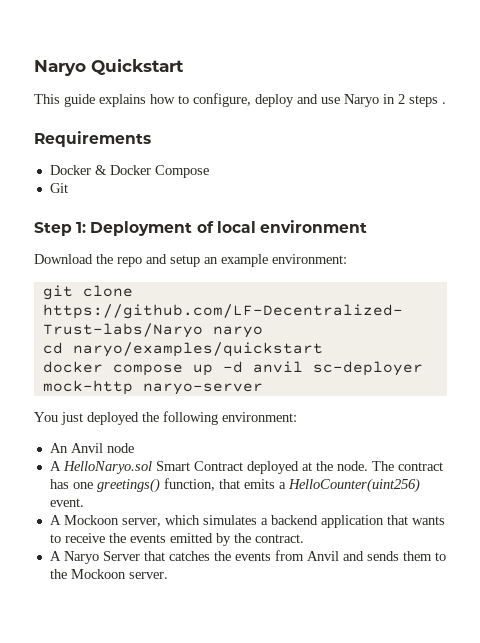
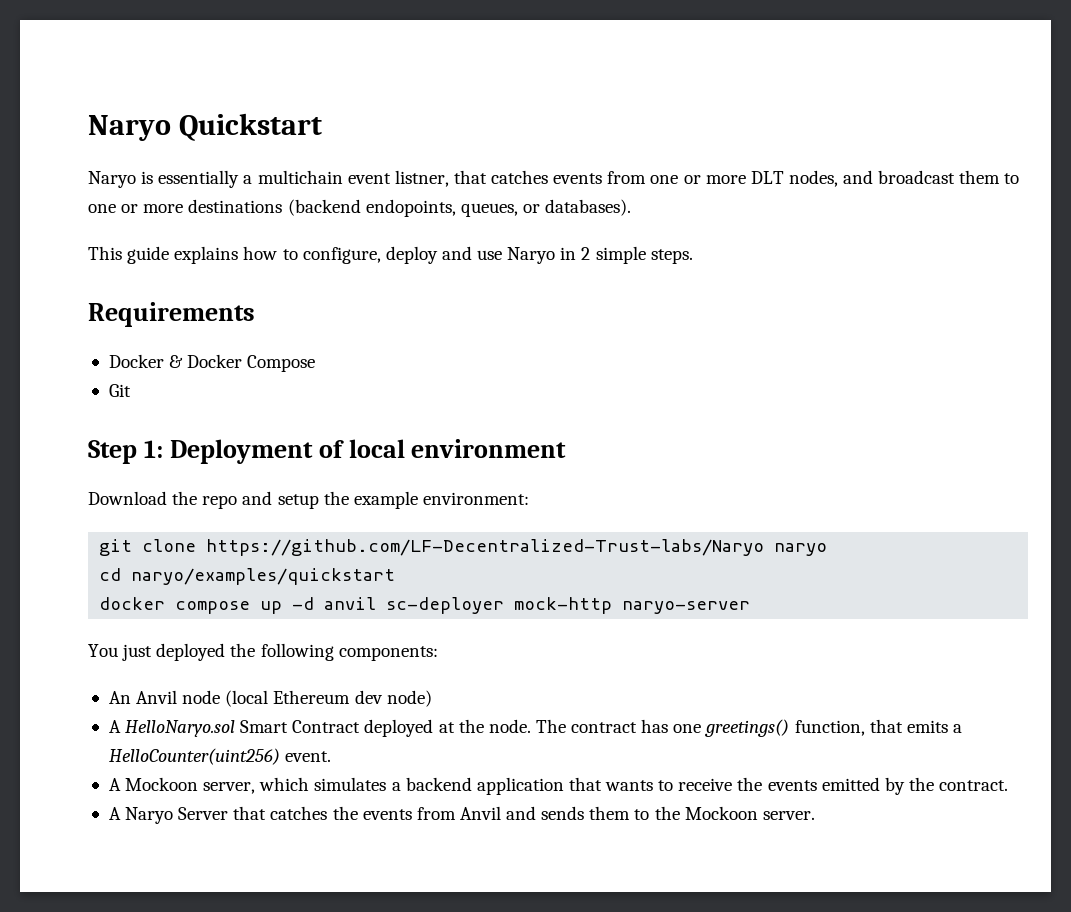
+ Naryo is essentially a multichain event listner, that catches events from one or more DLT nodes, and broadcast them to one or more destinations (backend endopoints, queues, or databases).
- This guide explains how to configure, deploy and use Naryo in 2 steps .
+ This guide explains how to configure, deploy and use Naryo in 2 simple steps.
- Download the repo and setup an example environment:
+ Download the repo and setup the example environment:
- You just deployed the following environment:
+ You just deployed the following components:
- An Anvil node
+ An Anvil node (local Ethereum dev node)

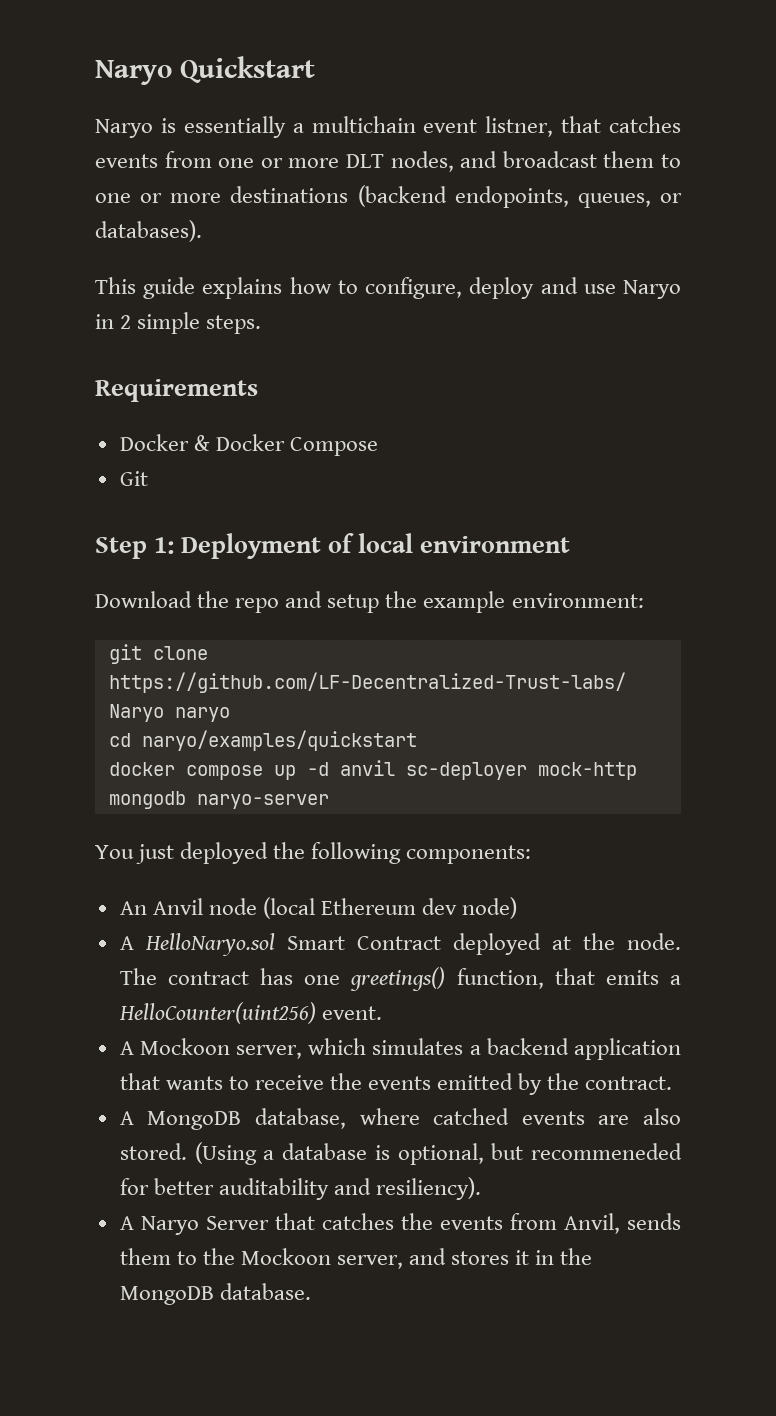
- docker compose up -d anvil sc-deployer mock-http naryo-server
+ docker compose up -d anvil sc-deployer mock-http mongodb naryo-server
+ A MongoDB database, where catched events are also stored. (Using a database is optional, but recommeneded for better auditability and resiliency).
- A Naryo Server that catches the events from Anvil and sends them to the Mockoon server.
+ A Naryo Server that catches the events from Anvil, sends them to the Mockoon server, and stores it in the MongoDB database.

